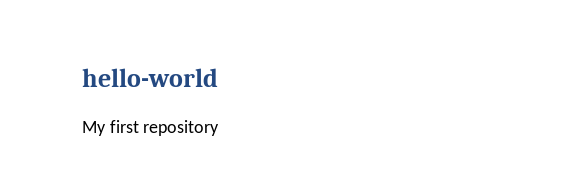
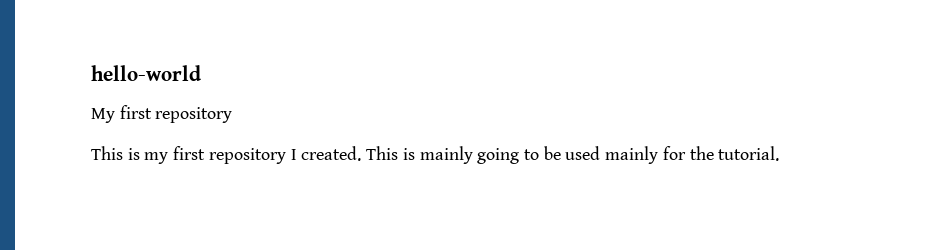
+ This is my first repository I created. This is mainly going to be used mainly for the tutorial.

